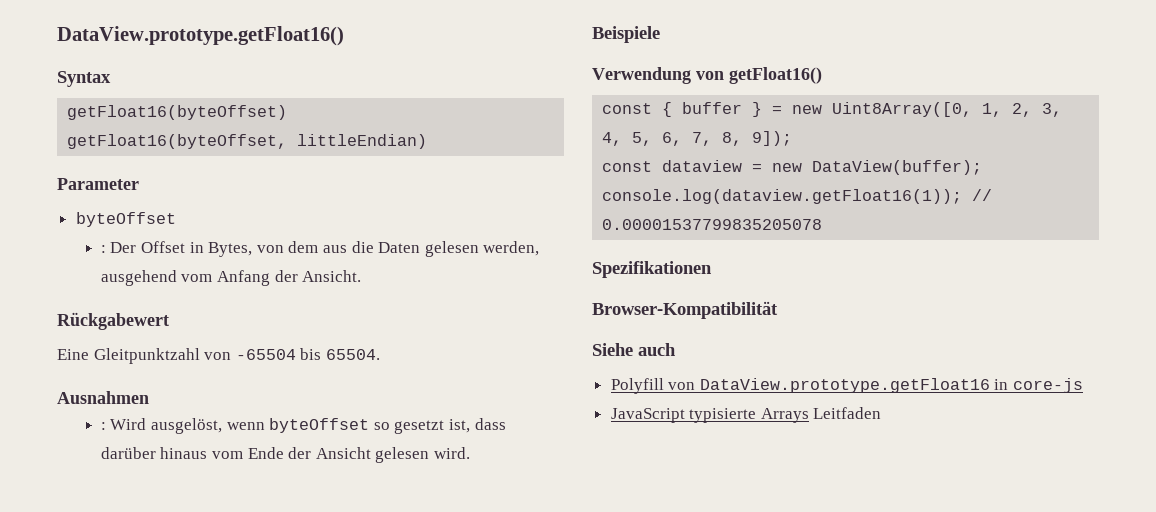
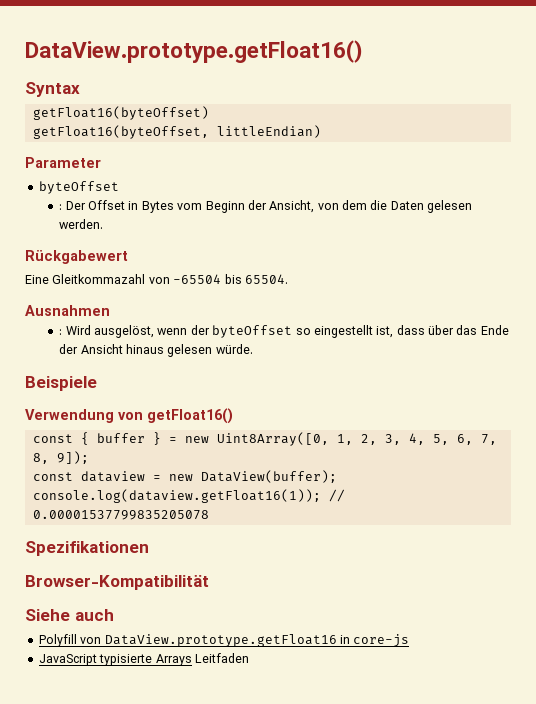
- : Der Offset in Bytes, von dem aus die Daten gelesen werden, ausgehend vom Anfang der Ansicht.
+ : Der Offset in Bytes vom Beginn der Ansicht, von dem die Daten gelesen werden.
- Eine Gleitpunktzahl von -65504 bis 65504.
+ Eine Gleitkommazahl von -65504 bis 65504.
- : Wird ausgelöst, wenn byteOffset so gesetzt ist, dass darüber hinaus vom Ende der Ansicht gelesen wird.
+ : Wird ausgelöst, wenn der byteOffset so eingestellt ist, dass über das Ende der Ansicht hinaus gelesen würde.

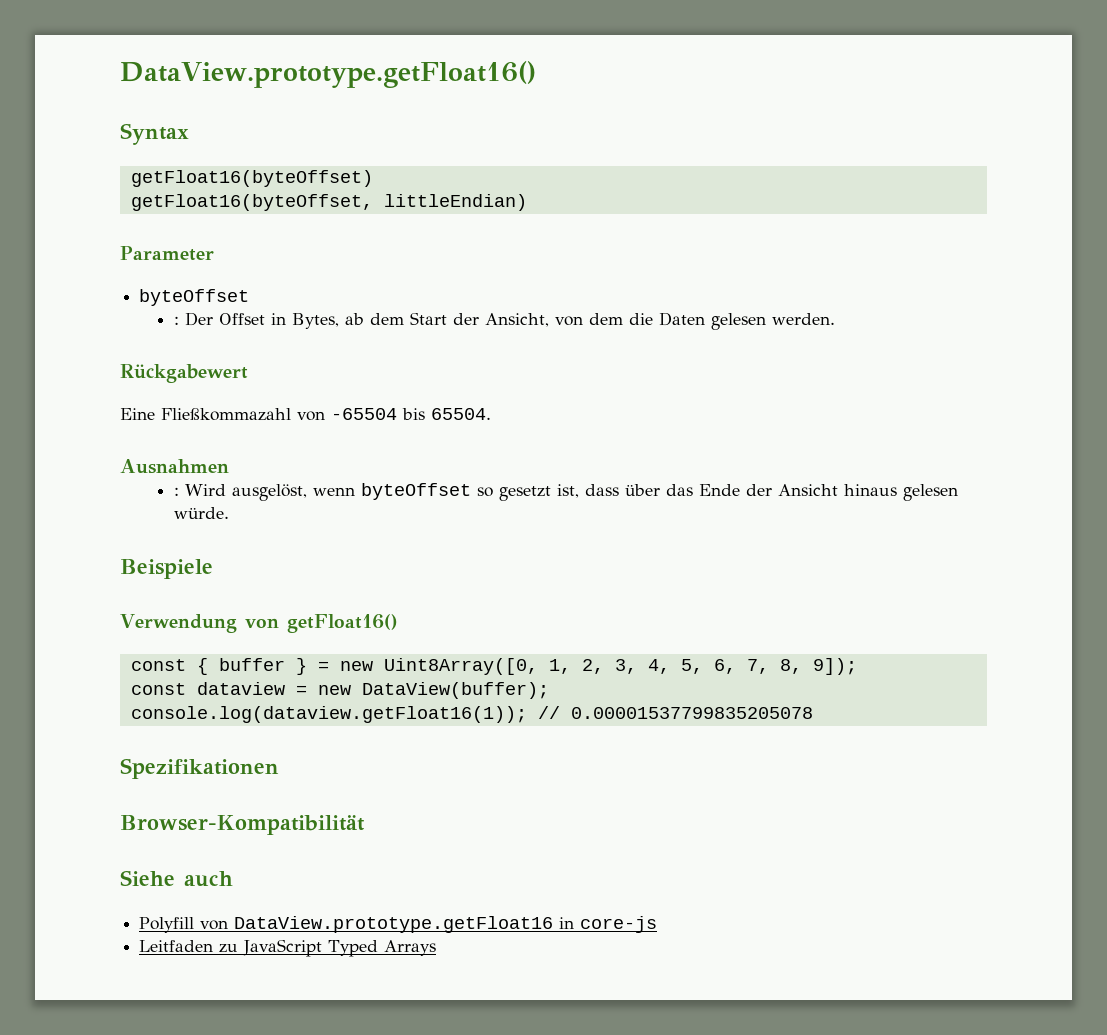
- : Der Offset in Bytes vom Beginn der Ansicht, von dem die Daten gelesen werden.
+ : Der Offset in Bytes, ab dem Start der Ansicht, von dem die Daten gelesen werden.
- Eine Gleitkommazahl von -65504 bis 65504.
+ Eine Fließkommazahl von -65504 bis 65504.
- : Wird ausgelöst, wenn der byteOffset so eingestellt ist, dass über das Ende der Ansicht hinaus gelesen würde.
+ : Wird ausgelöst, wenn byteOffset so gesetzt ist, dass über das Ende der Ansicht hinaus gelesen würde.
- JavaScript typisierte Arrays Leitfaden
+ Leitfaden zu JavaScript Typed Arrays

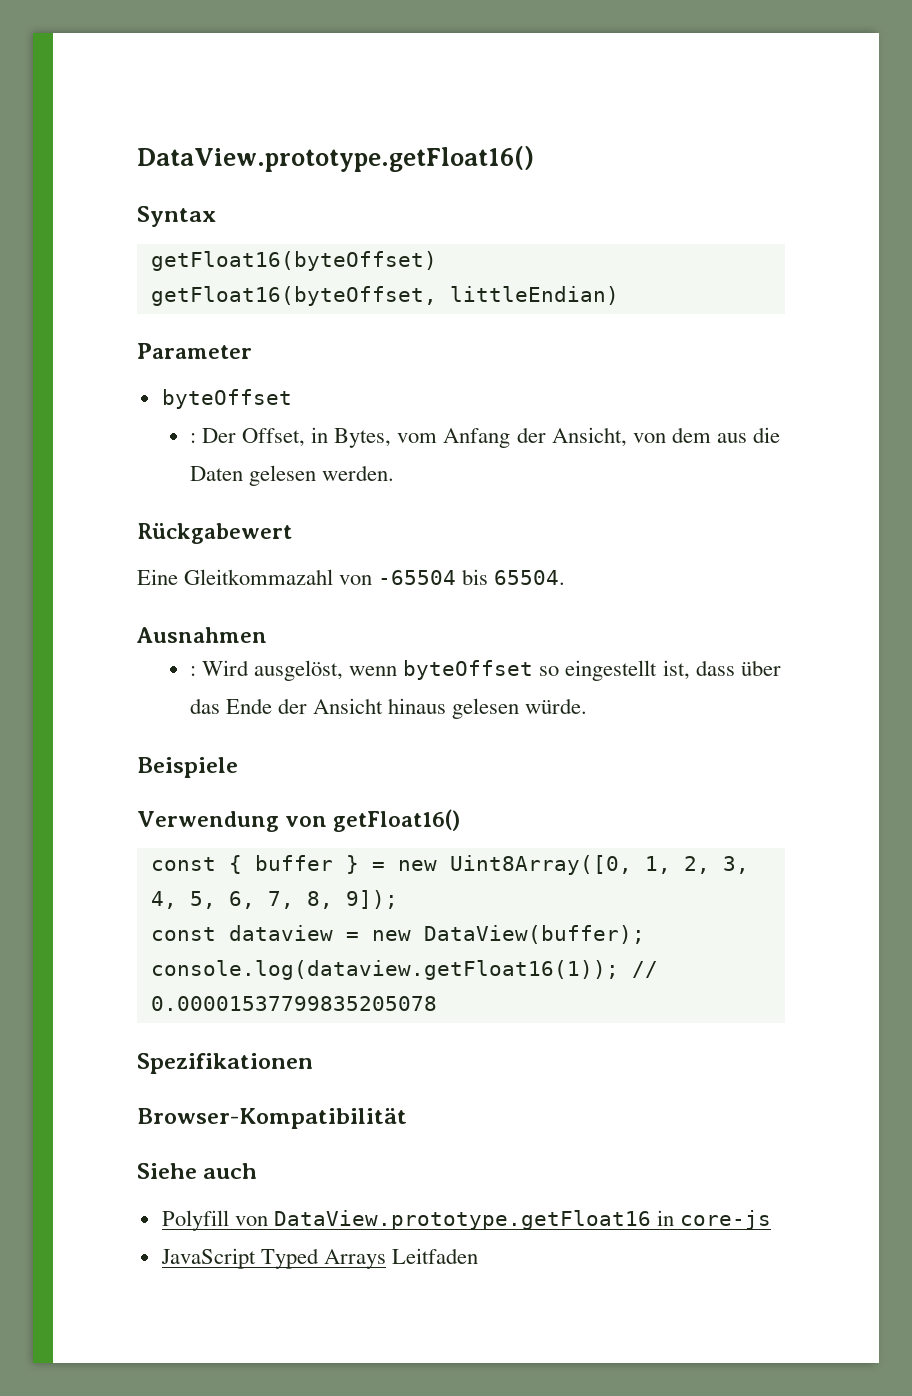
- : Der Offset in Bytes, ab dem Start der Ansicht, von dem die Daten gelesen werden.
+ : Der Offset, in Bytes, vom Anfang der Ansicht, von dem aus die Daten gelesen werden.
- Eine Fließkommazahl von -65504 bis 65504.
+ Eine Gleitkommazahl von -65504 bis 65504.
- : Wird ausgelöst, wenn byteOffset so gesetzt ist, dass über das Ende der Ansicht hinaus gelesen würde.
+ : Wird ausgelöst, wenn byteOffset so eingestellt ist, dass über das Ende der Ansicht hinaus gelesen würde.
- Leitfaden zu JavaScript Typed Arrays
+ JavaScript Typed Arrays Leitfaden

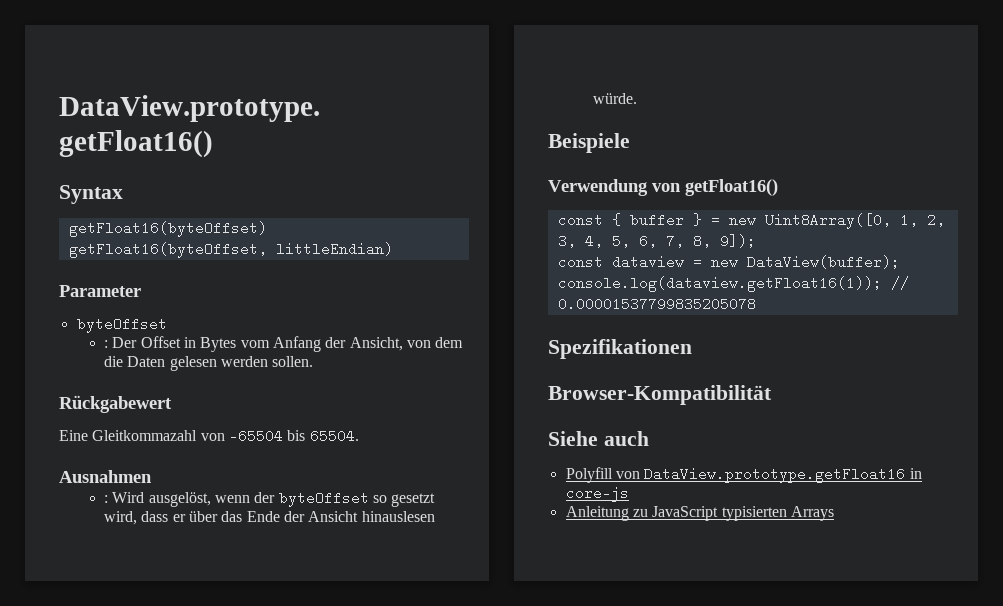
- : Der Offset, in Bytes, vom Anfang der Ansicht, von dem aus die Daten gelesen werden.
+ : Der Offset in Bytes vom Anfang der Ansicht, von dem die Daten gelesen werden sollen.
- : Wird ausgelöst, wenn byteOffset so eingestellt ist, dass über das Ende der Ansicht hinaus gelesen würde.
+ : Wird ausgelöst, wenn der byteOffset so gesetzt wird, dass er über das Ende der Ansicht hinauslesen würde.
- JavaScript Typed Arrays Leitfaden
+ Anleitung zu JavaScript typisierten Arrays

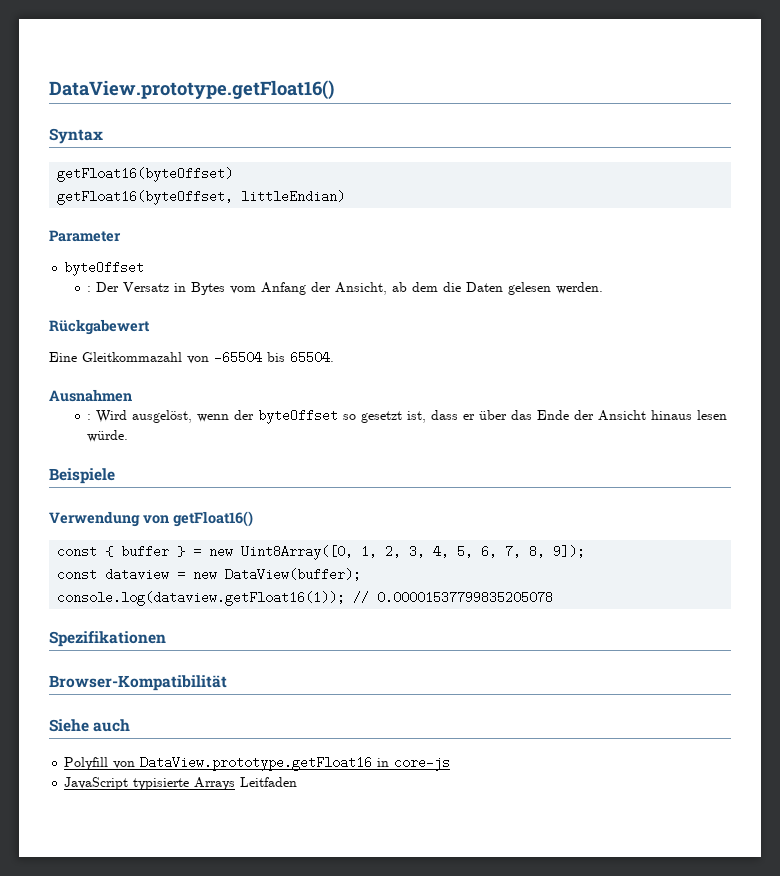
- : Der Offset in Bytes vom Anfang der Ansicht, von dem die Daten gelesen werden sollen.
+ : Der Versatz in Bytes vom Anfang der Ansicht, ab dem die Daten gelesen werden.
- : Wird ausgelöst, wenn der byteOffset so gesetzt wird, dass er über das Ende der Ansicht hinauslesen würde.
+ : Wird ausgelöst, wenn der byteOffset so gesetzt ist, dass er über das Ende der Ansicht hinaus lesen würde.
- Anleitung zu JavaScript typisierten Arrays
+ JavaScript typisierte Arrays Leitfaden

